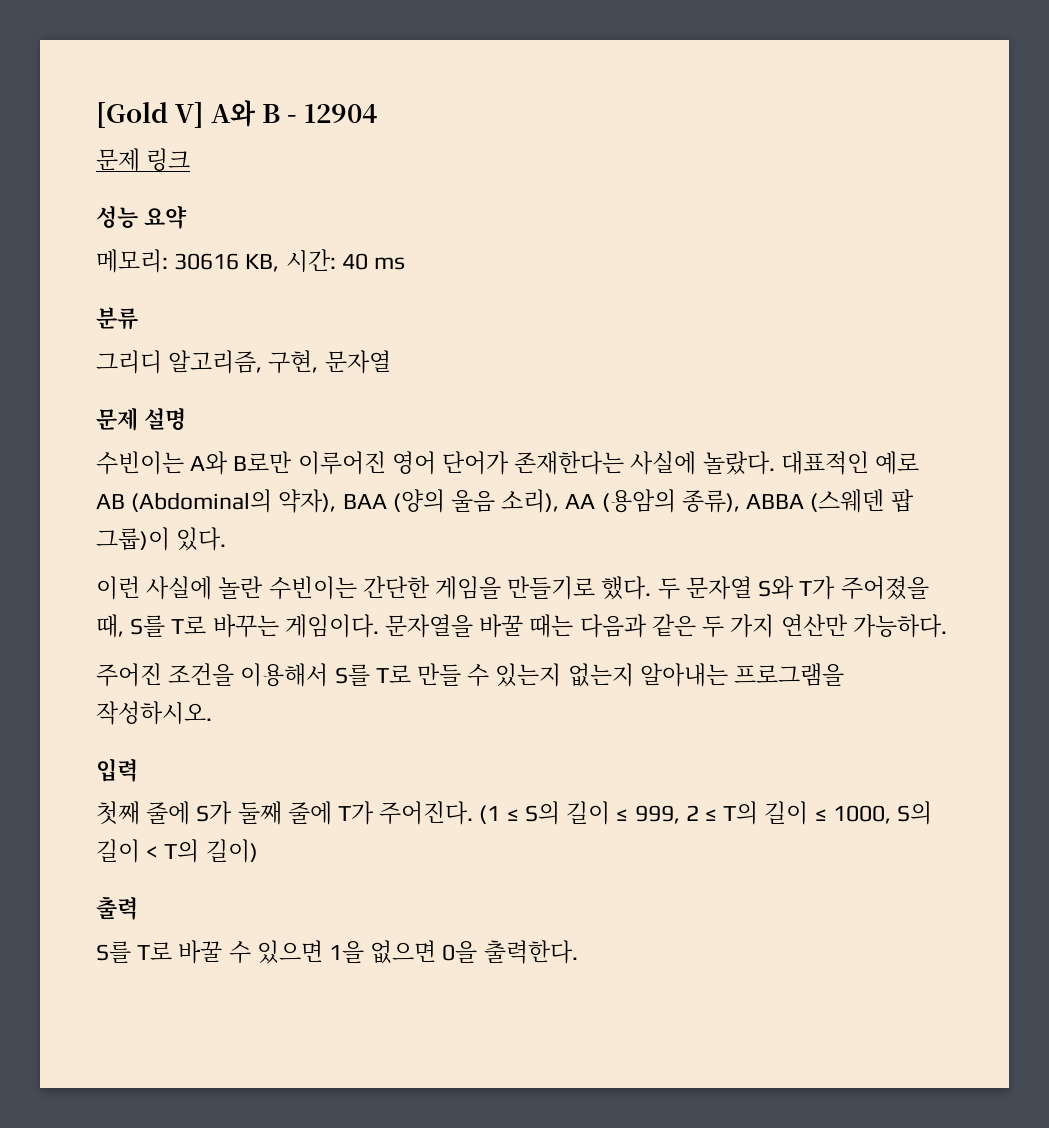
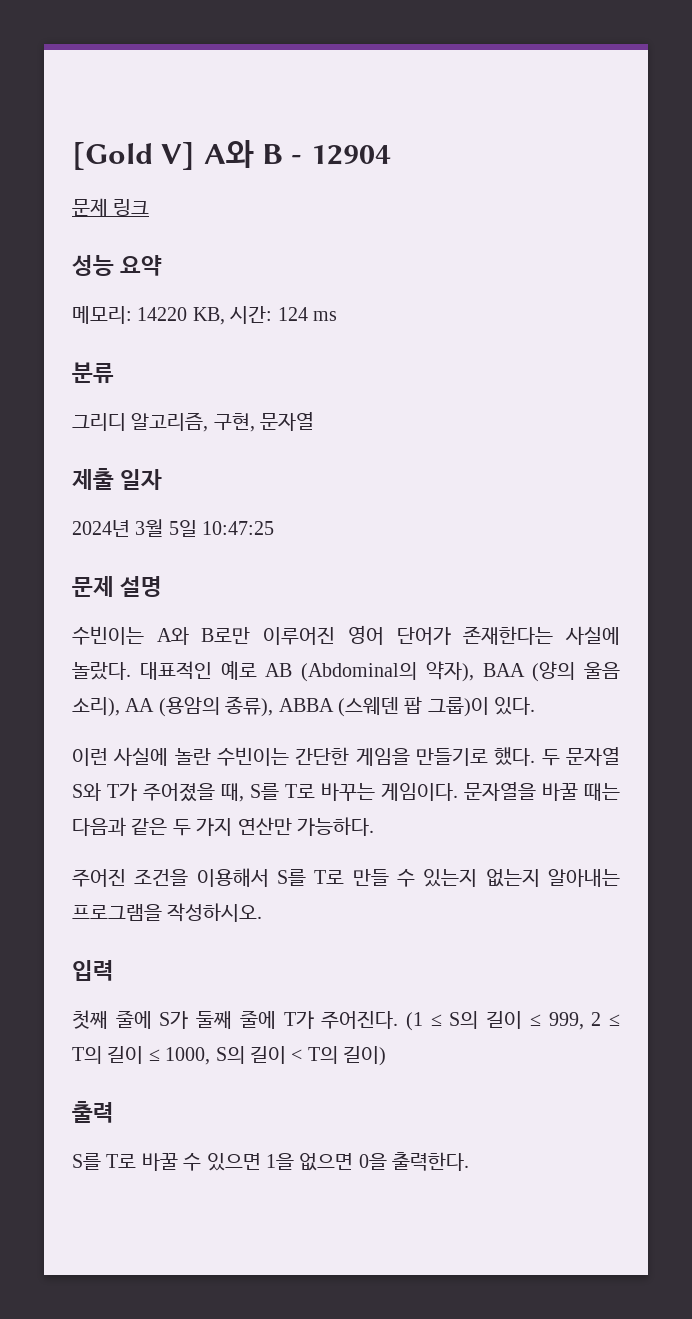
- 메모리: 30616 KB, 시간: 40 ms
+ 메모리: 14220 KB, 시간: 124 ms
+ 제출 일자
+ 2024년 3월 5일 10:47:25

